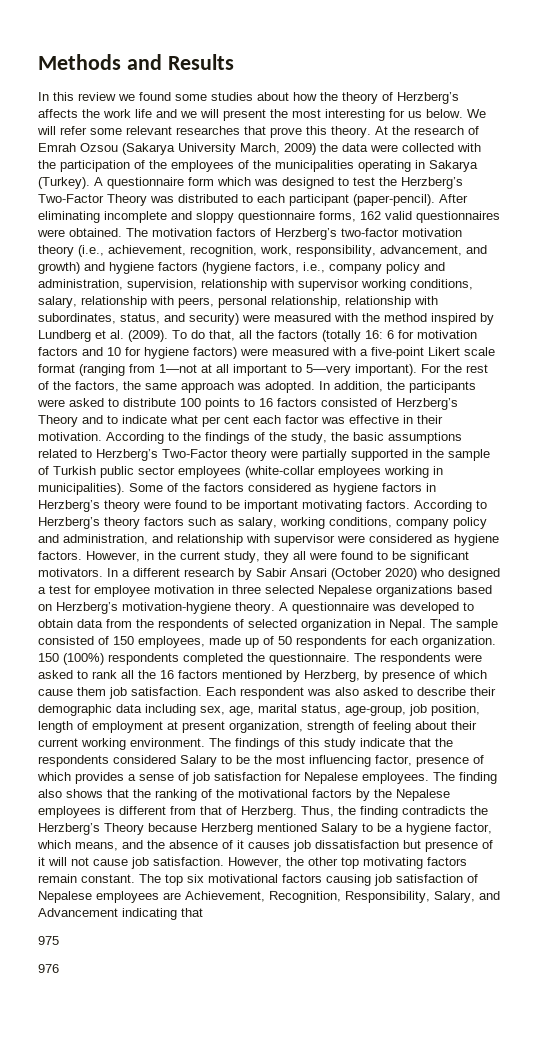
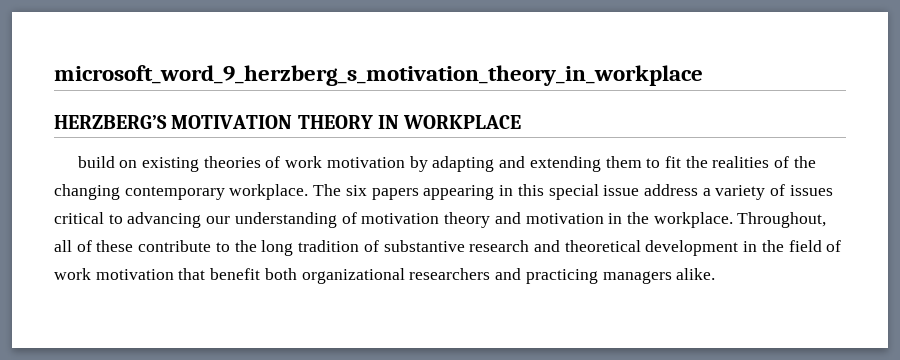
- Methods and Results
- In this review we found some studies about how the theory of Herzberg’s affects the work life and we will present the most interesting for us below. We will refer some relevant researches that prove this theory. At the research of Emrah Ozsou (Sakarya University March, 2009) the data were collected with the participation of the employees of the municipalities operating in Sakarya (Turkey). A questionnaire form which was designed to test the Herzberg’s Two-Factor Theory was distributed to each participant (paper-pencil). After eliminating incomplete and sloppy questionnaire forms, 162 valid questionnaires were obtained. The motivation factors of Herzberg’s two-factor motivation theory (i.e., achievement, recognition, work, responsibility, advancement, and growth) and hygiene factors (hygiene factors, i.e., company policy and administration, supervision, relationship with supervisor working conditions, salary, relationship with peers, personal relationship, relationship with subordinates, status, and security) were measured with the method inspired by Lundberg et al. (2009). To do that, all the factors (totally 16: 6 for motivation factors and 10 for hygiene factors) were measured with a five-point Likert scale format (ranging from 1—not at all important to 5—very important). For the rest of the factors, the same approach was adopted. In addition, the participants were asked to distribute 100 points to 16 factors consisted of Herzberg’s Theory and to indicate what per cent each factor was effective in their motivation. According to the findings of the study, the basic assumptions related to Herzberg’s Two-Factor theory were partially supported in the sample of Turkish public sector employees (white-collar employees working in municipalities). Some of the factors considered as hygiene factors in Herzberg’s theory were found to be important motivating factors. According to Herzberg’s theory factors such as salary, working conditions, company policy and administration, and relationship with supervisor were considered as hygiene factors. However, in the current study, they all were found to be significant motivators. In a different research by Sabir Ansari (October 2020) who designed a test for employee motivation in three selected Nepalese organizations based on Herzberg’s motivation-hygiene theory. A questionnaire was developed to obtain data from the respondents of selected organization in Nepal. The sample consisted of 150 employees, made up of 50 respondents for each organization. 150 (100%) respondents completed the questionnaire. The respondents were asked to rank all the 16 factors mentioned by Herzberg, by presence of which cause them job satisfaction. Each respondent was also asked to describe their demographic data including sex, age, marital status, age-group, job position, length of employment at present organization, strength of feeling about their current working environment. The findings of this study indicate that the respondents considered Salary to be the most influencing factor, presence of which provides a sense of job satisfaction for Nepalese employees. The finding also shows that the ranking of the motivational factors by the Nepalese employees is different from that of Herzberg. Thus, the finding contradicts the Herzberg’s Theory because Herzberg mentioned Salary to be a hygiene factor, which means, and the absence of it causes job dissatisfaction but presence of it will not cause job satisfaction. However, the other top motivating factors remain constant. The top six motivational factors causing job satisfaction of Nepalese employees are Achievement, Recognition, Responsibility, Salary, and Advancement indicating that
- 975
- 976
+ microsoft_word_9_herzberg_s_motivation_theory_in_workplace
+ HERZBERG’S MOTIVATION THEORY IN WORKPLACE
+ build on existing theories of work motivation by adapting and extending them to fit the realities of the changing contemporary workplace. The six papers appearing in this special issue address a variety of issues critical to advancing our understanding of motivation theory and motivation in the workplace. Throughout, all of these contribute to the long tradition of substantive research and theoretical development in the field of work motivation that benefit both organizational researchers and practicing managers alike.

